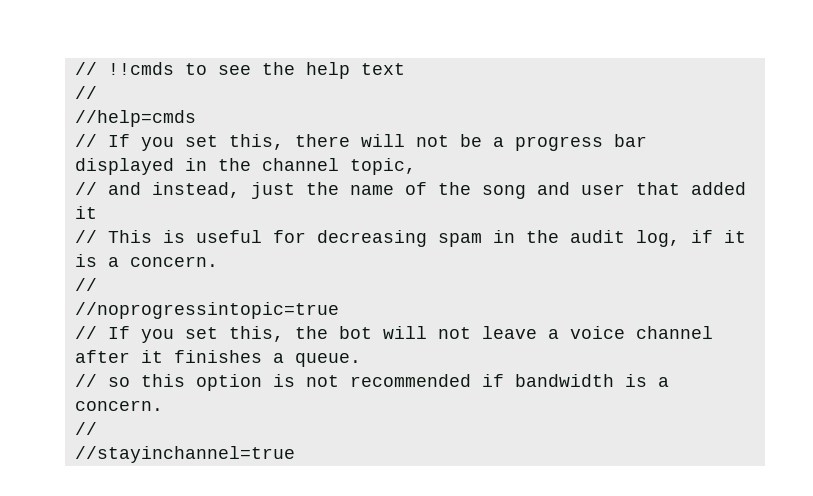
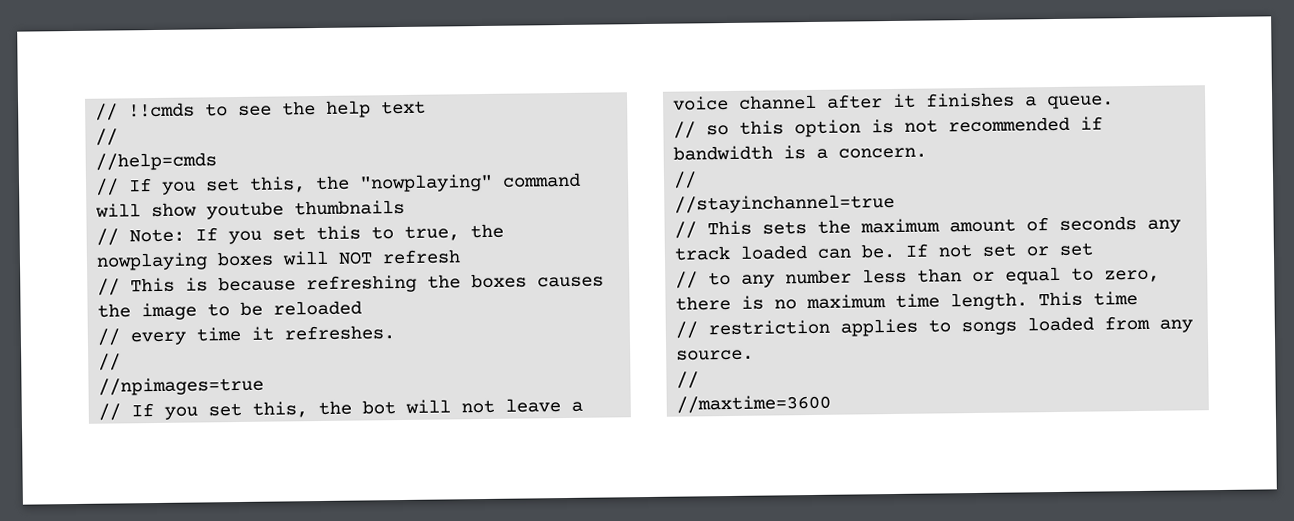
- // If you set this, there will not be a progress bar displayed in the channel topic,
- // and instead, just the name of the song and user that added it
- // This is useful for decreasing spam in the audit log, if it is a concern.
+ // If you set this, the "nowplaying" command will show youtube thumbnails
+ // Note: If you set this to true, the nowplaying boxes will NOT refresh
+ // This is because refreshing the boxes causes the image to be reloaded
+ // every time it refreshes.
  //
- //noprogressintopic=true
+ //npimages=true
+ // This sets the maximum amount of seconds any track loaded can be. If not set or set
+ // to any number less than or equal to zero, there is no maximum time length. This time
+ // restriction applies to songs loaded from any source.
+ //
+ //maxtime=3600

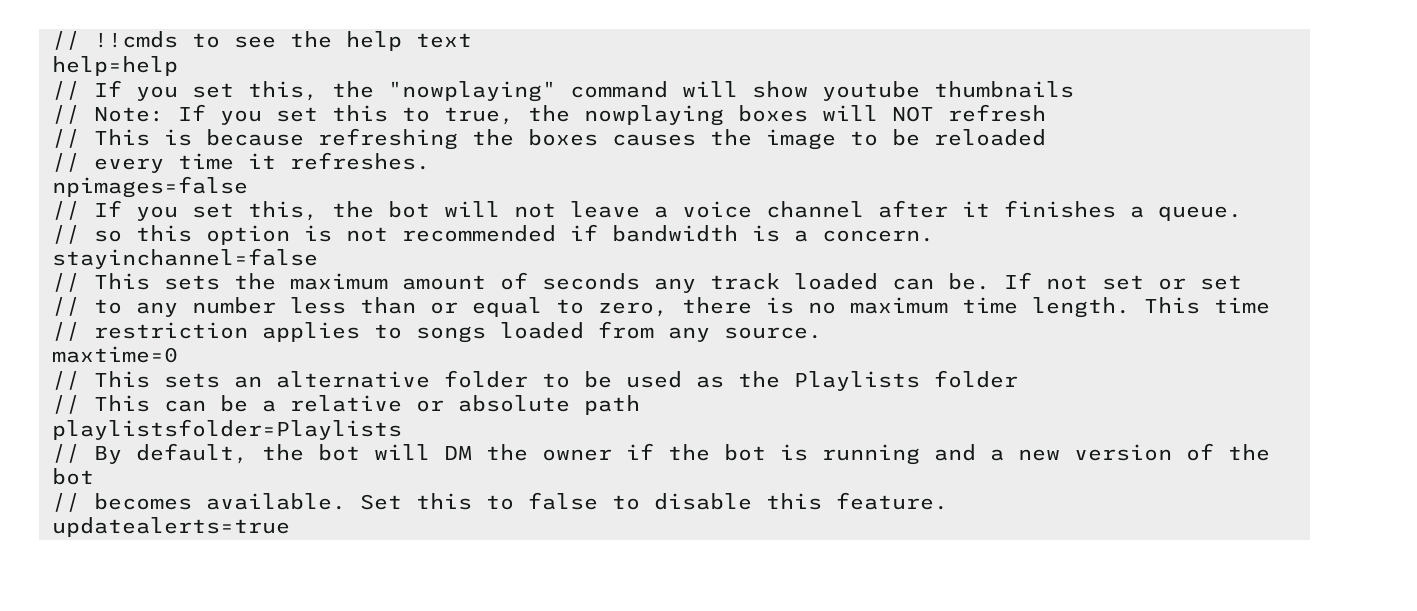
  // !!cmds to see the help text
- //
- //help=cmds
+ help=help
  // every time it refreshes.
- //
- //npimages=true
+ npimages=false
  // so this option is not recommended if bandwidth is a concern.
- //
- //stayinchannel=true
+ stayinchannel=false
  // restriction applies to songs loaded from any source.
- //
- //maxtime=3600
+ maxtime=0
+ // This sets an alternative folder to be used as the Playlists folder
+ // This can be a relative or absolute path
+ playlistsfolder=Playlists
+ // By default, the bot will DM the owner if the bot is running and a new version of the bot
+ // becomes available. Set this to false to disable this feature.
+ updatealerts=true

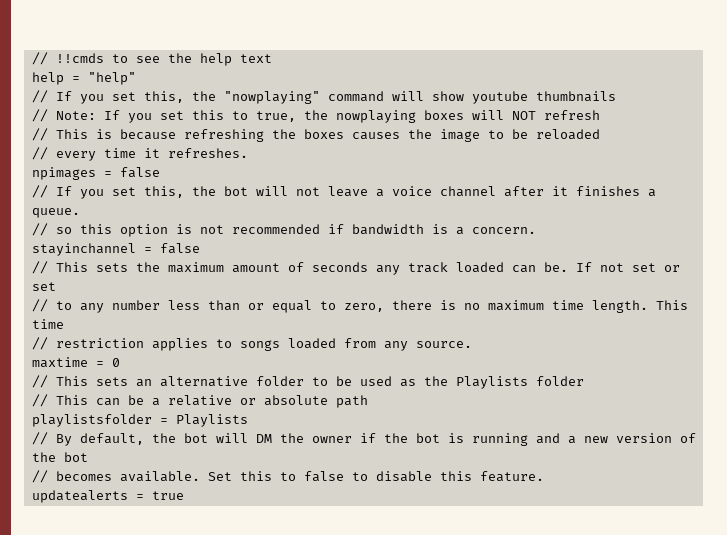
- help=help
+ help = "help"
- npimages=false
+ npimages = false
- stayinchannel=false
+ stayinchannel = false
- maxtime=0
+ maxtime = 0
- playlistsfolder=Playlists
+ playlistsfolder = Playlists
- updatealerts=true
+ updatealerts = true

